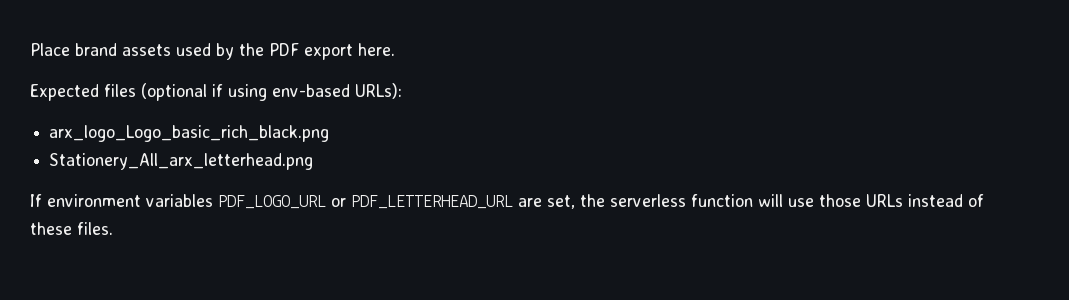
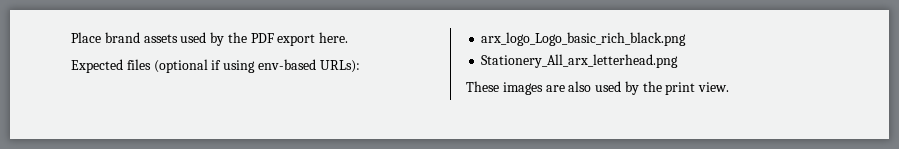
- If environment variables PDF_LOGO_URL or PDF_LETTERHEAD_URL are set, the serverless function will use those URLs instead of these files.
+ These images are also used by the print view.

